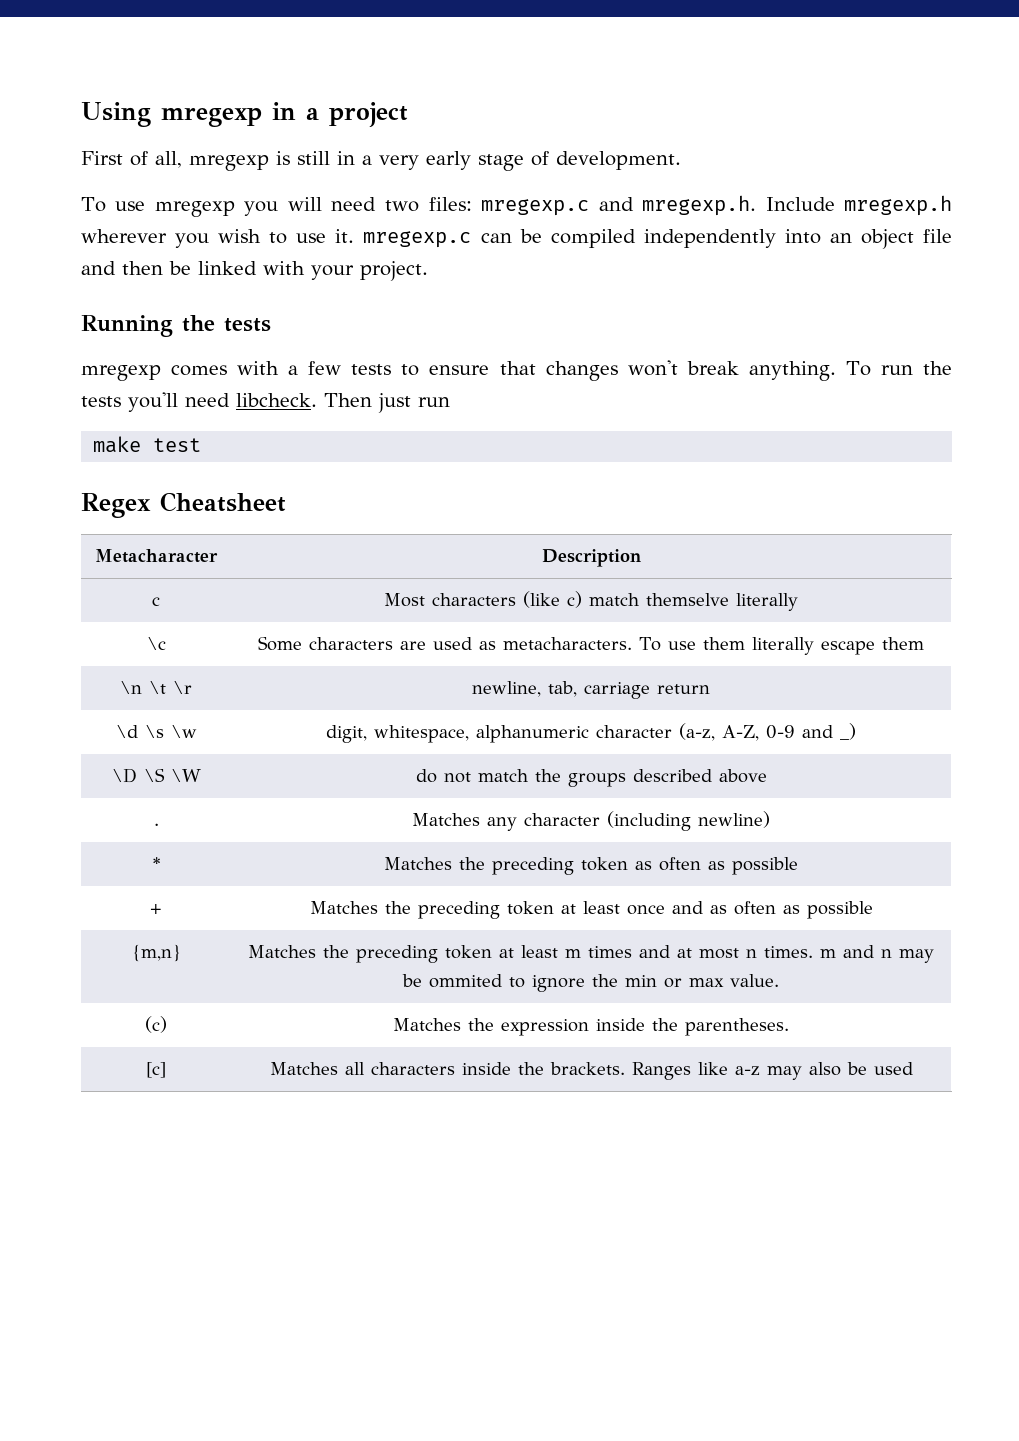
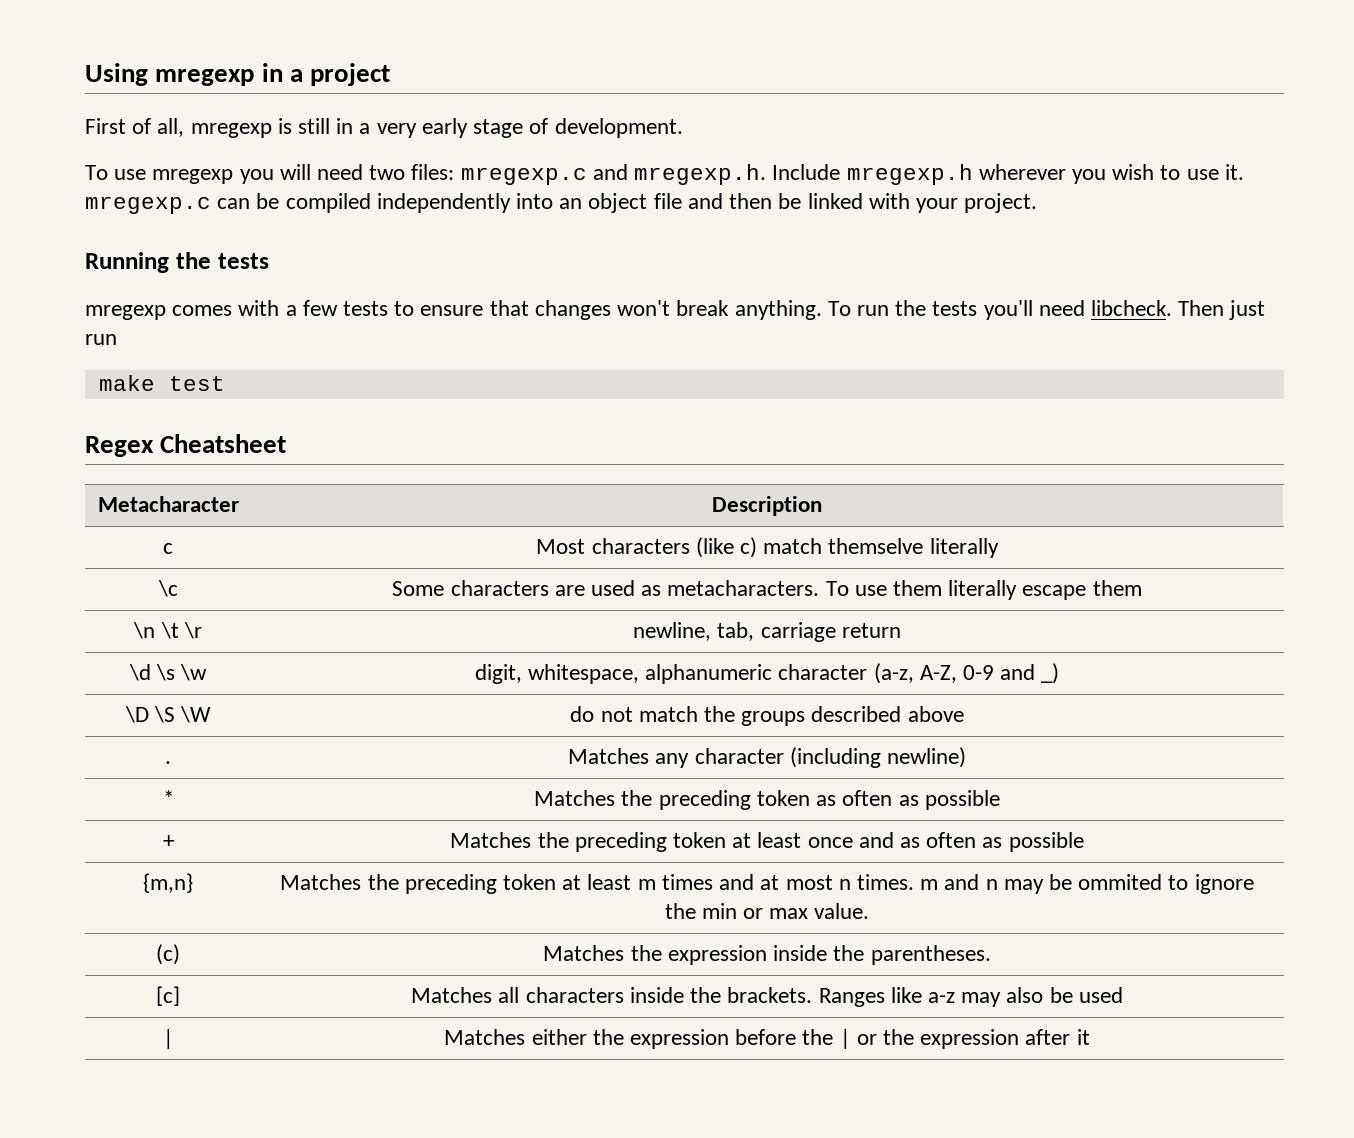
+ | | Matches either the expression before the | or the expression after it

